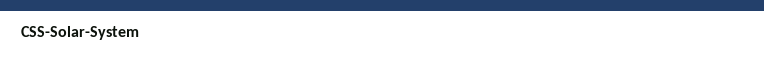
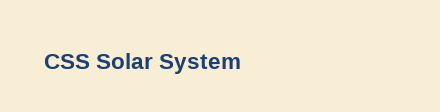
- CSS-Solar-System
+ CSS Solar System

